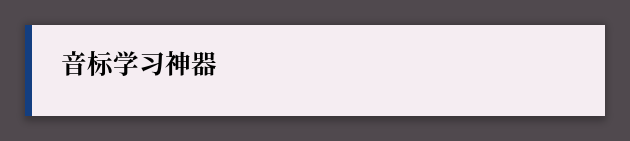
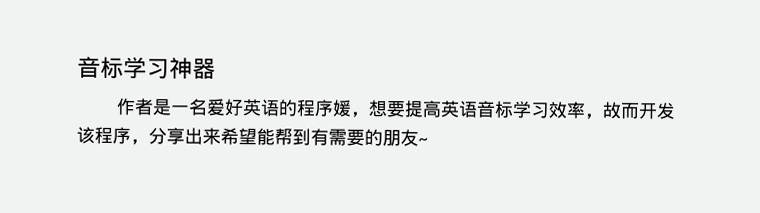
+ 作者是一名爱好英语的程序媛，想要提高英语音标学习效率，故而开发该程序，分享出来希望能帮到有需要的朋友~

